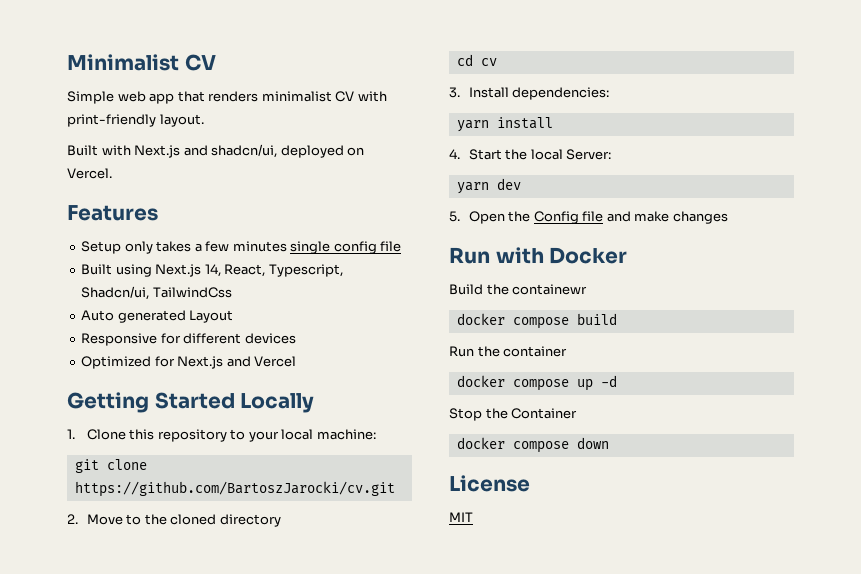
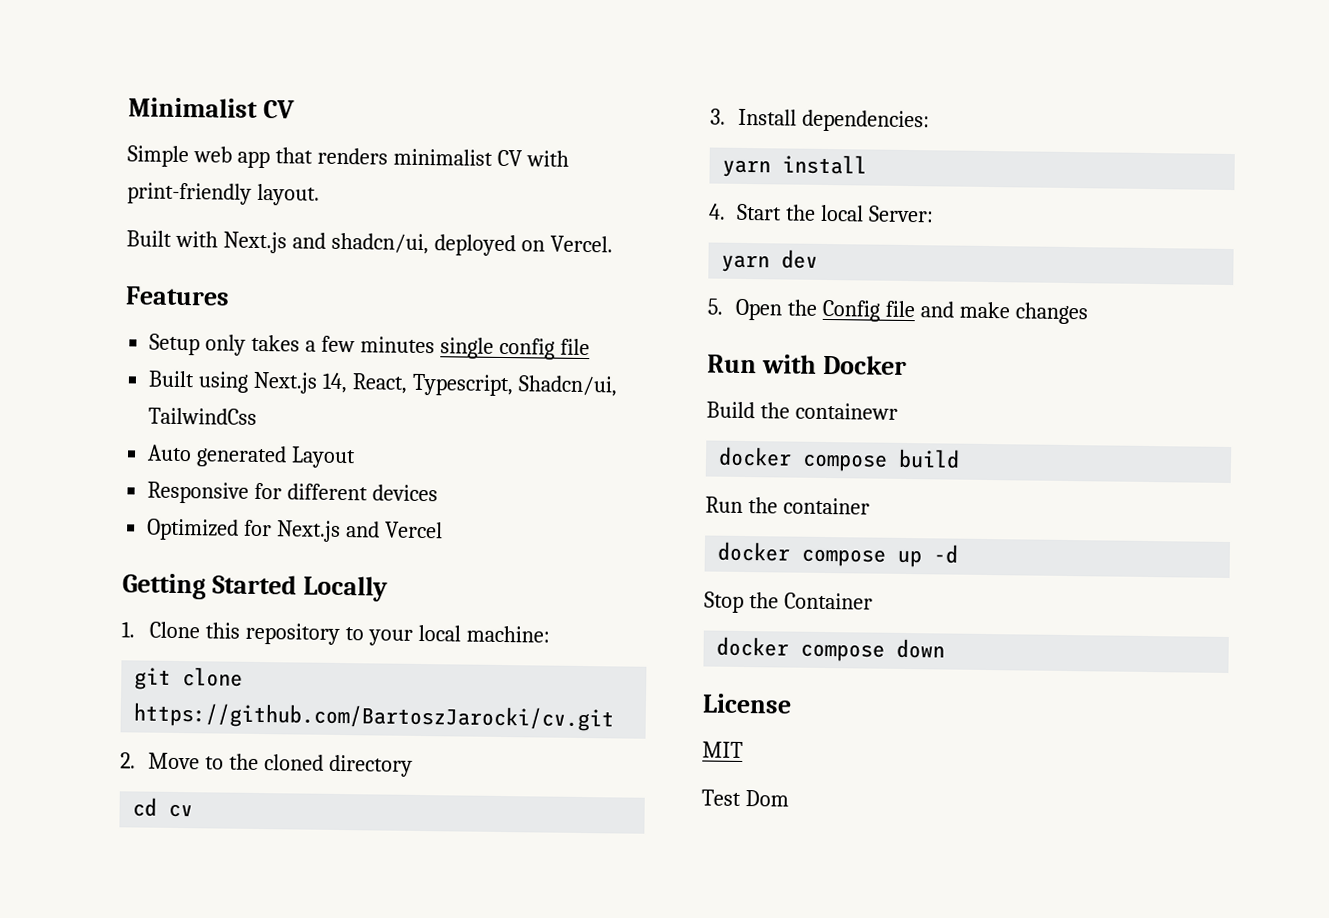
+ Test Dom

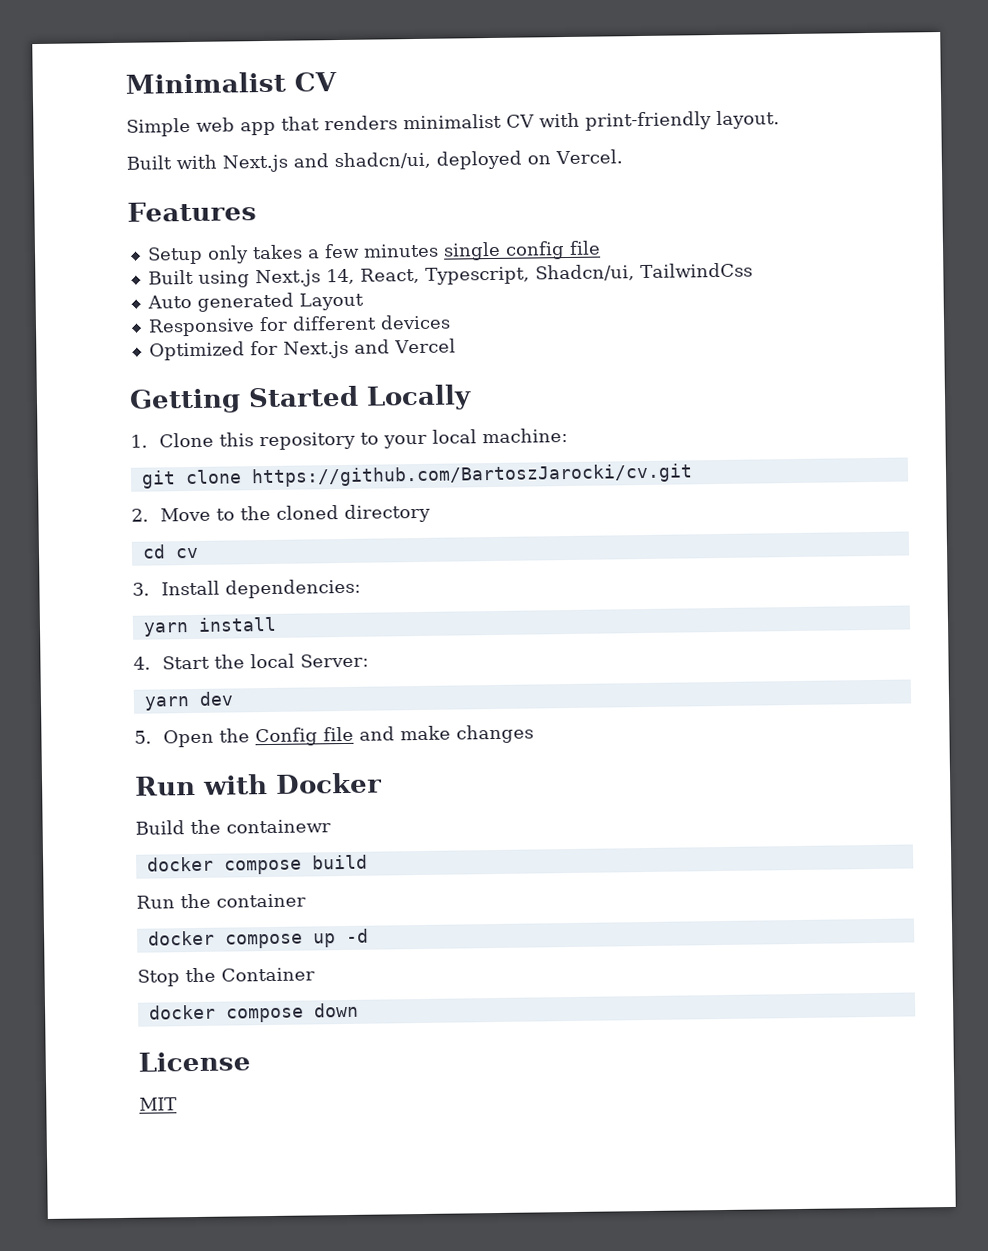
- Test Dom

